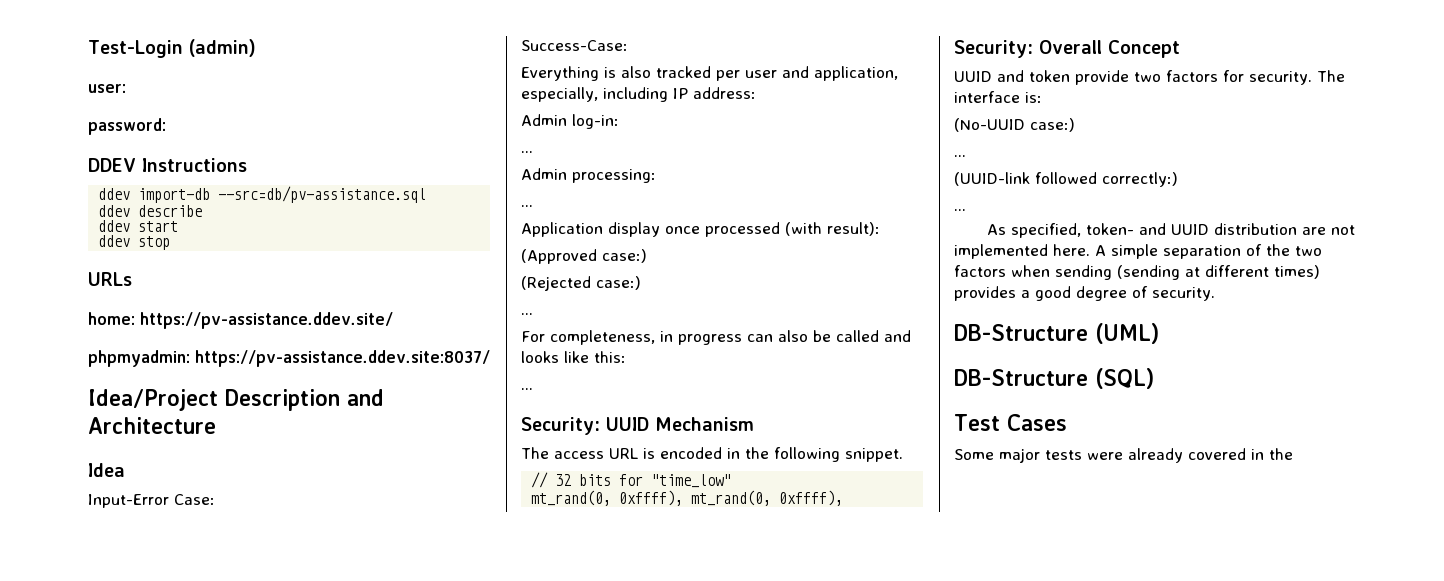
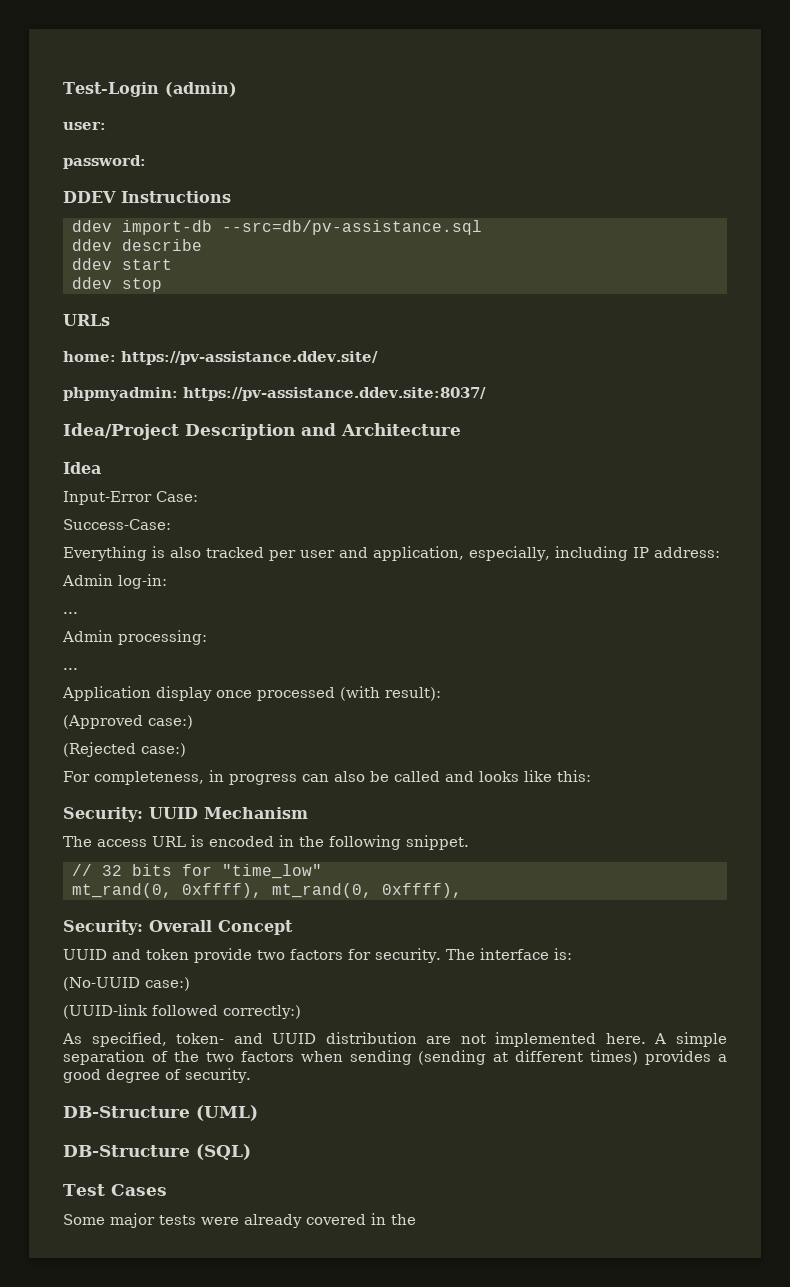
  (Rejected case:)
- ...
  For completeness, in progress can also be called and looks like this:
- ...
  (No-UUID case:)
- ...
  (UUID-link followed correctly:)
- ...

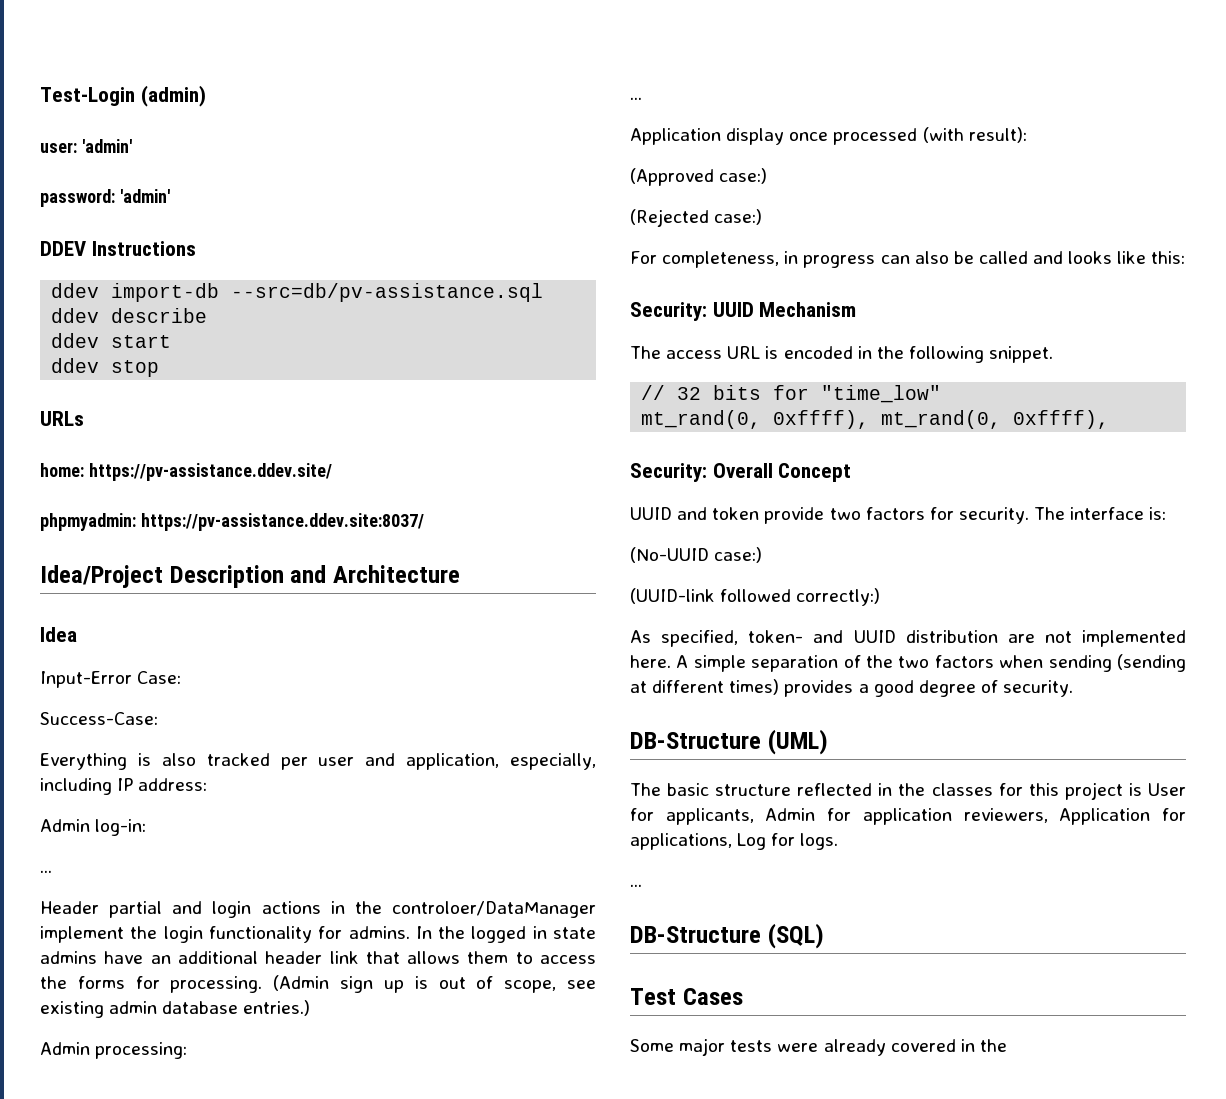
- user:
+ user: 'admin'
- password:
+ password: 'admin'
+ Header partial and login actions in the controloer/DataManager implement the login functionality for admins. In the logged in state admins have an additional header link that allows them to access the forms for processing. (Admin sign up is out of scope, see existing admin database entries.)
+ The basic structure reflected in the classes for this project is User for applicants, Admin for application reviewers, Application for applications, Log for logs.
+ ...

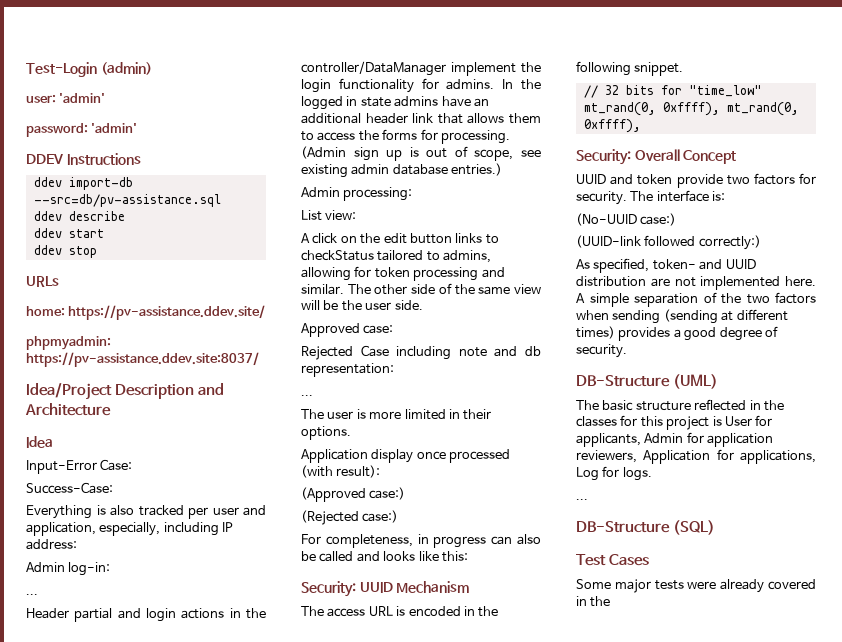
- Header partial and login actions in the controloer/DataManager implement the login functionality for admins.
+ Header partial and login actions in the controller/DataManager implement the login functionality for admins.
  Admin processing:
+ List view:
+ A click on the edit button links to checkStatus tailored to admins, allowing for token processing and similar. The other side of the same view will be the user side.
+ Approved case:
+ Rejected Case including note and db representation:
  ...
+ The user is more limited in their options.

